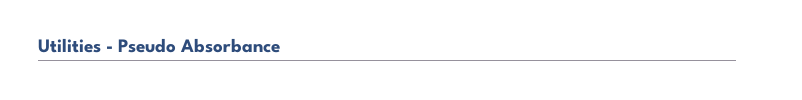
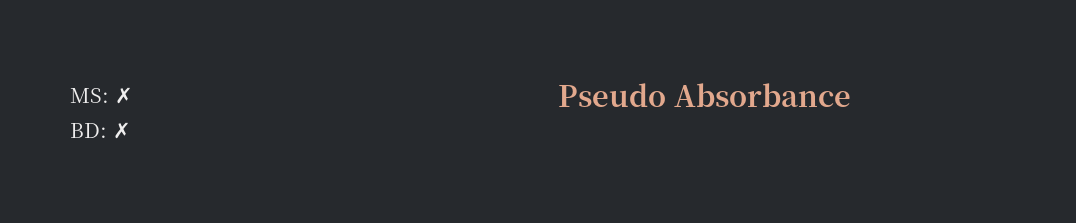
- Utilities - Pseudo Absorbance
+ MS: ✗
+ BD: ✗
+ Pseudo Absorbance

